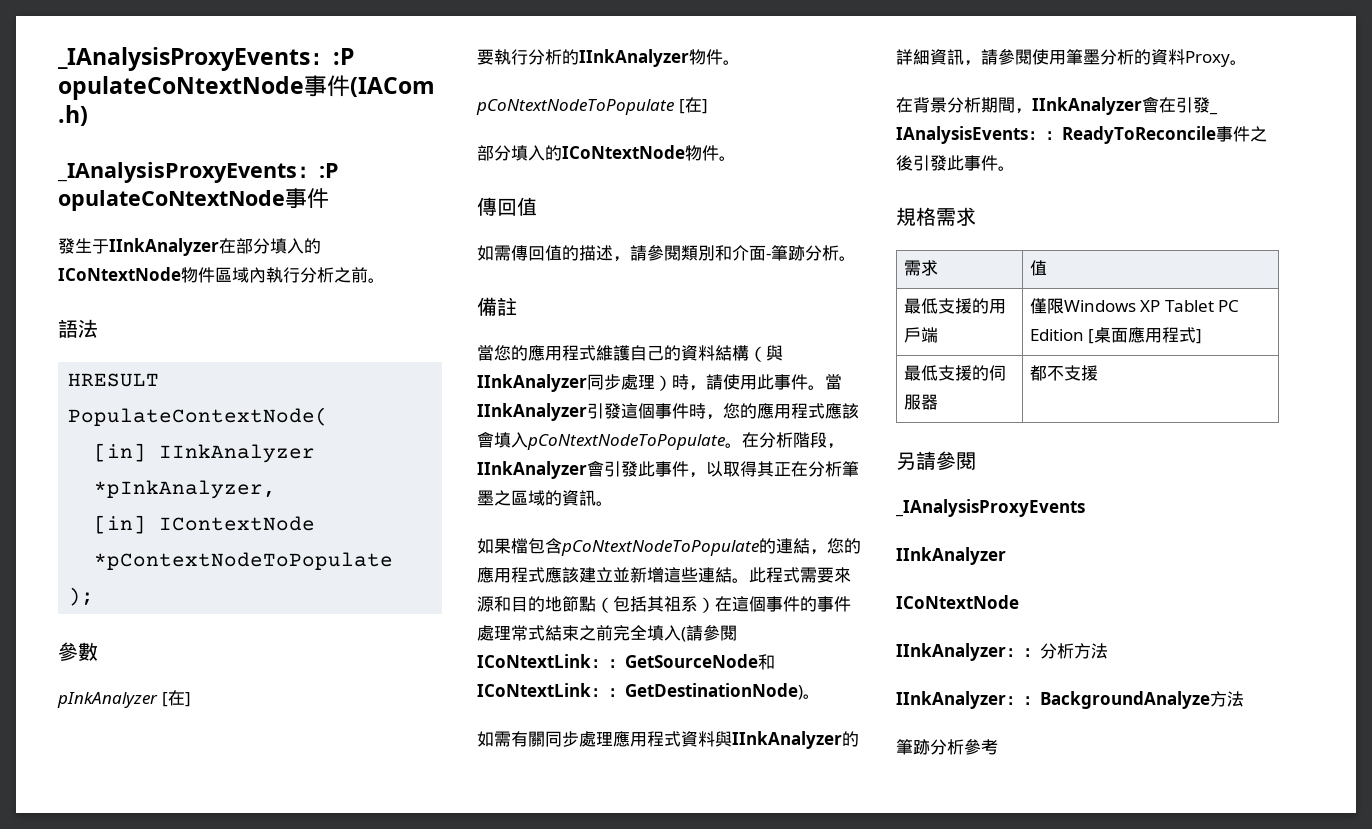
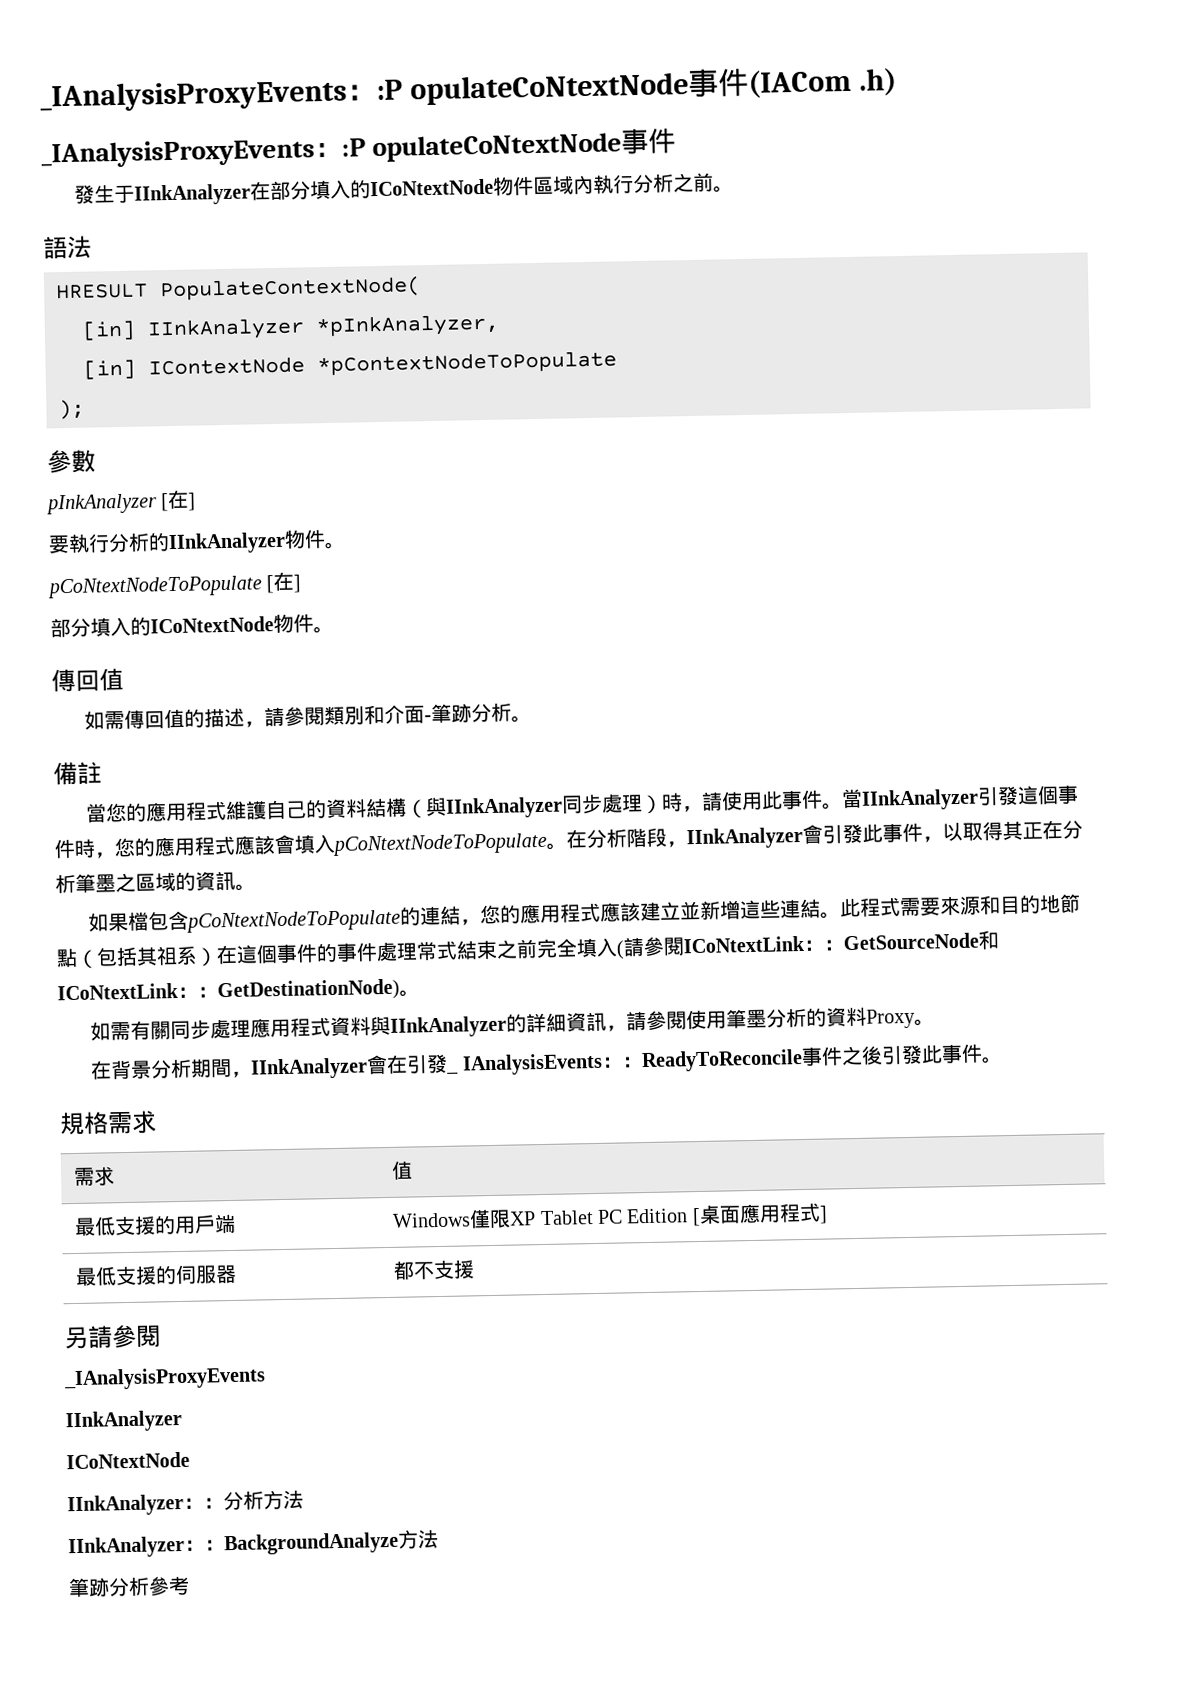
- 最低支援的用戶端 | 僅限Windows XP Tablet PC Edition [桌面應用程式]
+ 最低支援的用戶端 | Windows僅限XP Tablet PC Edition [桌面應用程式]

